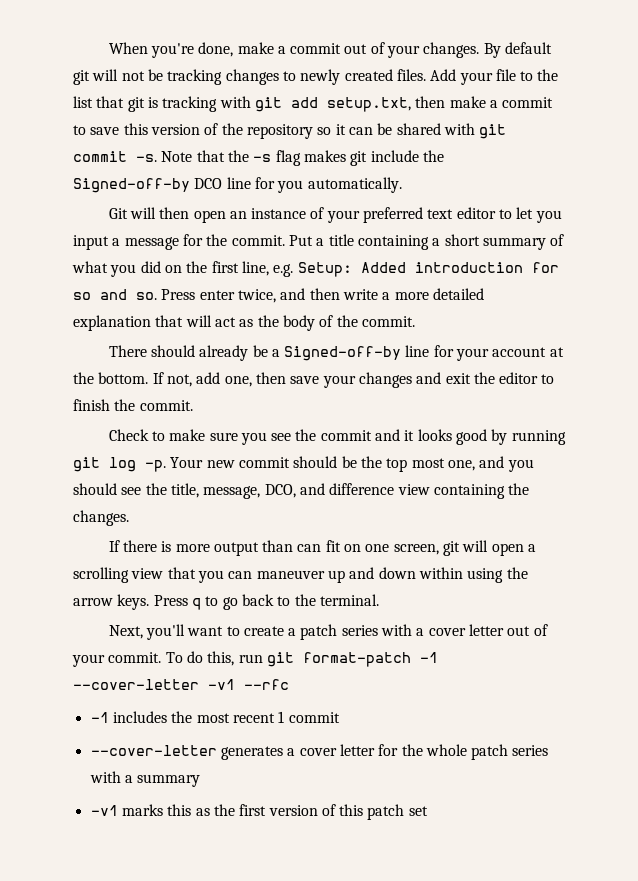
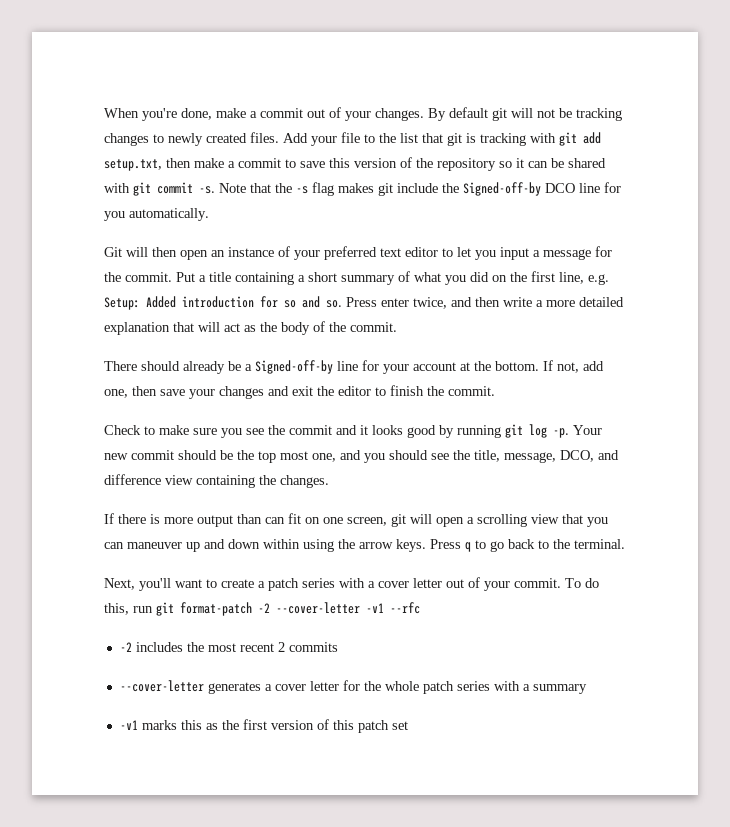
- To do this, run git format-patch -1 --cover-letter -v1 --rfc
+ To do this, run git format-patch -2 --cover-letter -v1 --rfc
- -1 includes the most recent 1 commit
+ -2 includes the most recent 2 commits

